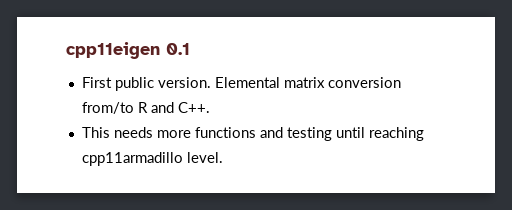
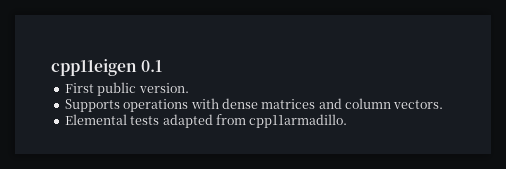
- First public version. Elemental matrix conversion from/to R and C++.
- This needs more functions and testing until reaching cpp11armadillo level.
+ First public version.
+ Supports operations with dense matrices and column vectors.
+ Elemental tests adapted from cpp11armadillo.

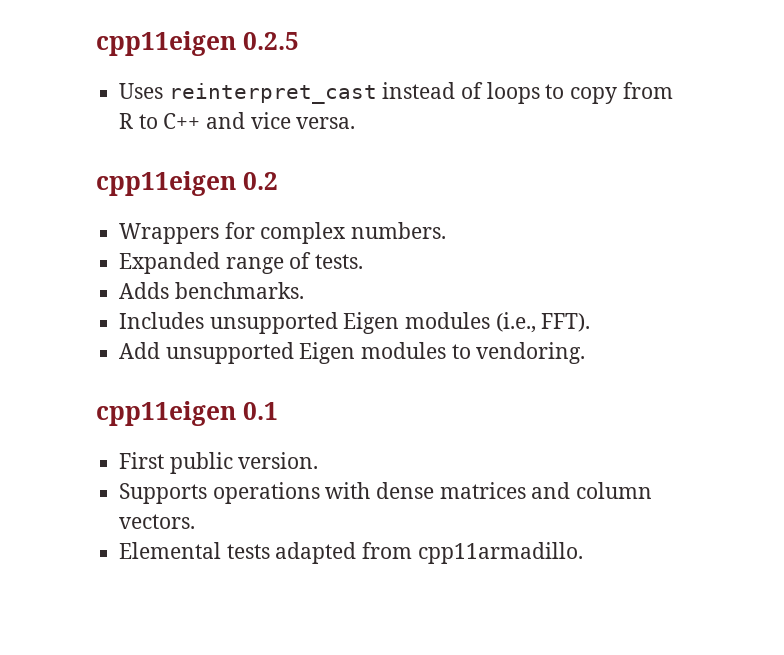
+ cpp11eigen 0.2.5
+ Uses reinterpret_cast instead of loops to copy from R to C++ and vice versa.
+ cpp11eigen 0.2
+ Wrappers for complex numbers.
+ Expanded range of tests.
+ Adds benchmarks.
+ Includes unsupported Eigen modules (i.e., FFT).
+ Add unsupported Eigen modules to vendoring.

